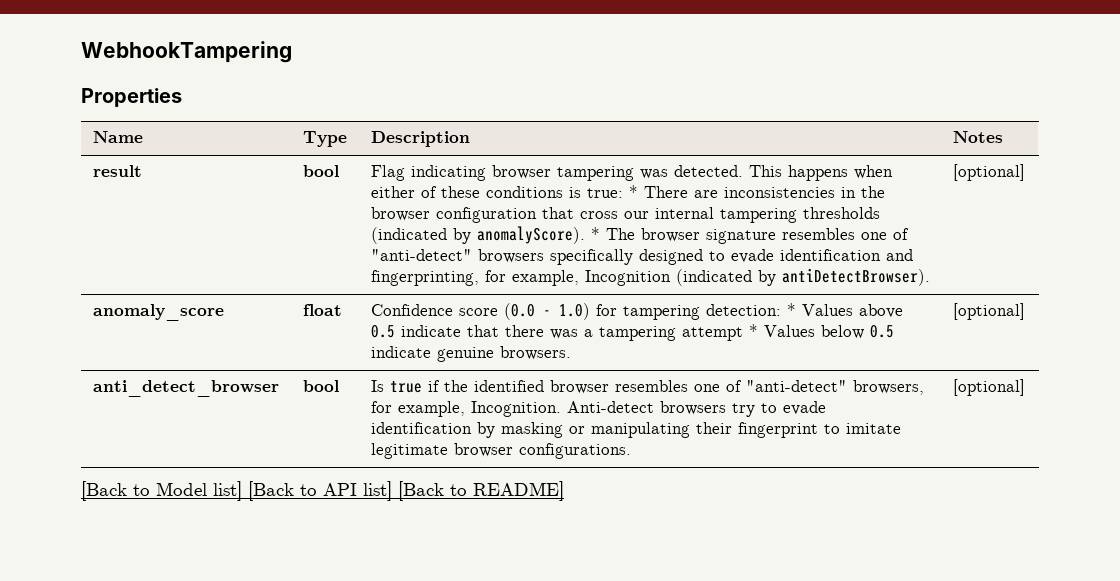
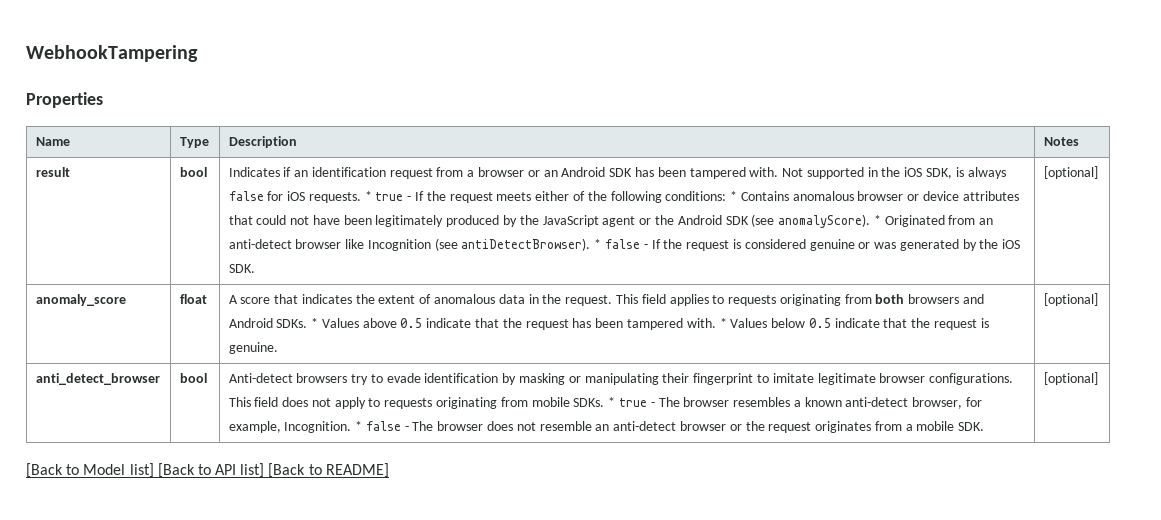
- Flag indicating browser tampering was detected. This happens when either of these conditions is true: * There are inconsistencies in the browser configuration that cross our internal tampering thresholds (indicated by anomalyScore). * The browser signature resembles one of "anti-detect" browsers specifically designed to evade identification and fingerprinting, for example, Incognition (indicated by antiDetectBrowser). | [optional]
- anomaly_score | float | Confidence score (0.0 - 1.0) for tampering detection: * Values above 0.5 indicate that there was a tampering attempt * Values below 0.5 indicate genuine browsers. | [optional]
- anti_detect_browser | bool | Is true if the identified browser resembles one of "anti-detect" browsers, for example, Incognition. Anti-detect browsers try to evade identification by masking or manipulating their fingerprint to imitate legitimate browser configurations. | [optional]
+ Indicates if an identification request from a browser or an Android SDK has been tampered with. Not supported in the iOS SDK, is always false for iOS requests. * true - If the request meets either of the following conditions: * Contains anomalous browser or device attributes that could not have been legitimately produced by the JavaScript agent or the Android SDK (see anomalyScore). * Originated from an anti-detect browser like Incognition (see antiDetectBrowser). * false - If the request is considered genuine or was generated by the iOS SDK. | [optional]
+ anomaly_score | float | A score that indicates the extent of anomalous data in the request. This field applies to requests originating from both browsers and Android SDKs. * Values above 0.5 indicate that the request has been tampered with. * Values below 0.5 indicate that the request is genuine. | [optional]
+ anti_detect_browser | bool | Anti-detect browsers try to evade identification by masking or manipulating their fingerprint to imitate legitimate browser configurations. This field does not apply to requests originating from mobile SDKs. * true - The browser resembles a known anti-detect browser, for example, Incognition. * false - The browser does not resemble an anti-detect browser or the request originates from a mobile SDK. | [optional]

